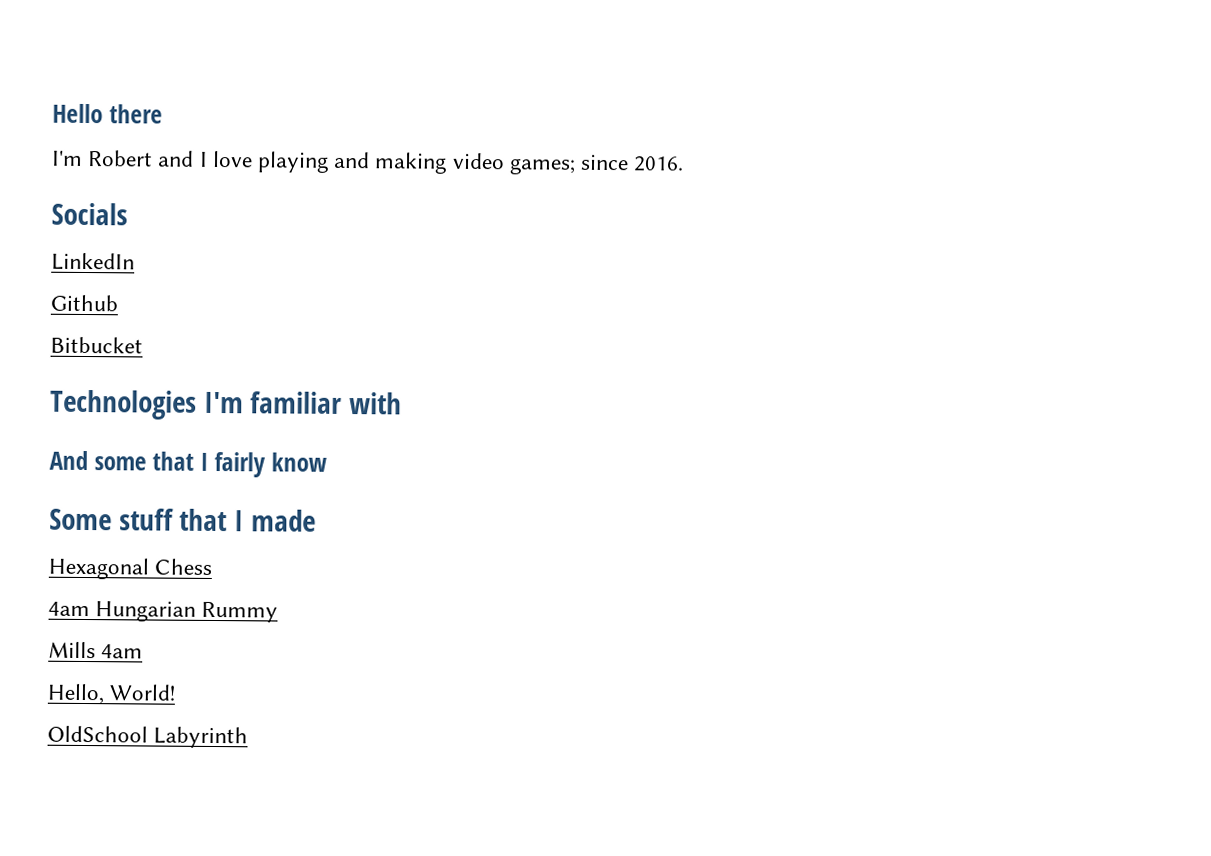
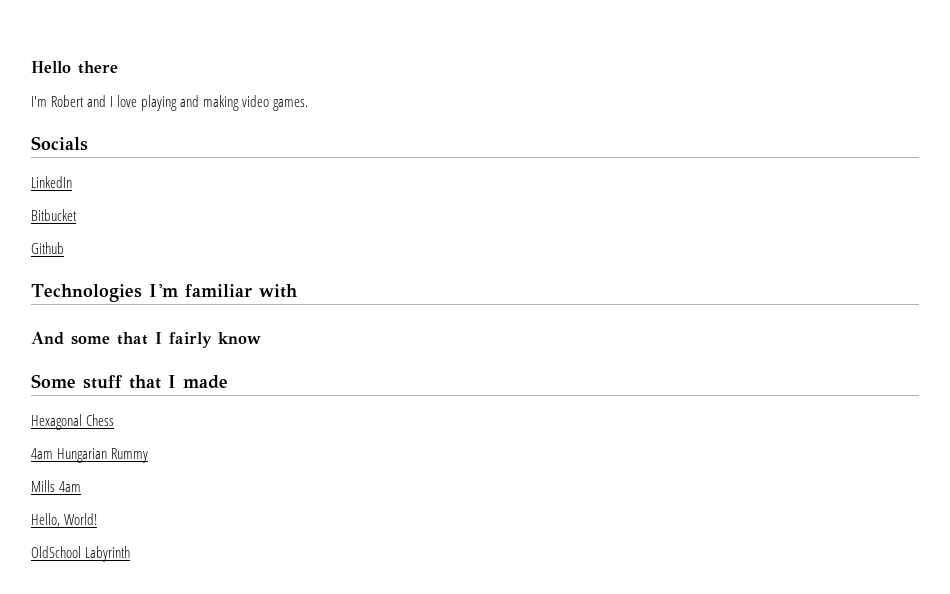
- I'm Robert and I love playing and making video games; since 2016.
+ I'm Robert and I love playing and making video games.
+ Bitbucket
- Bitbucket

